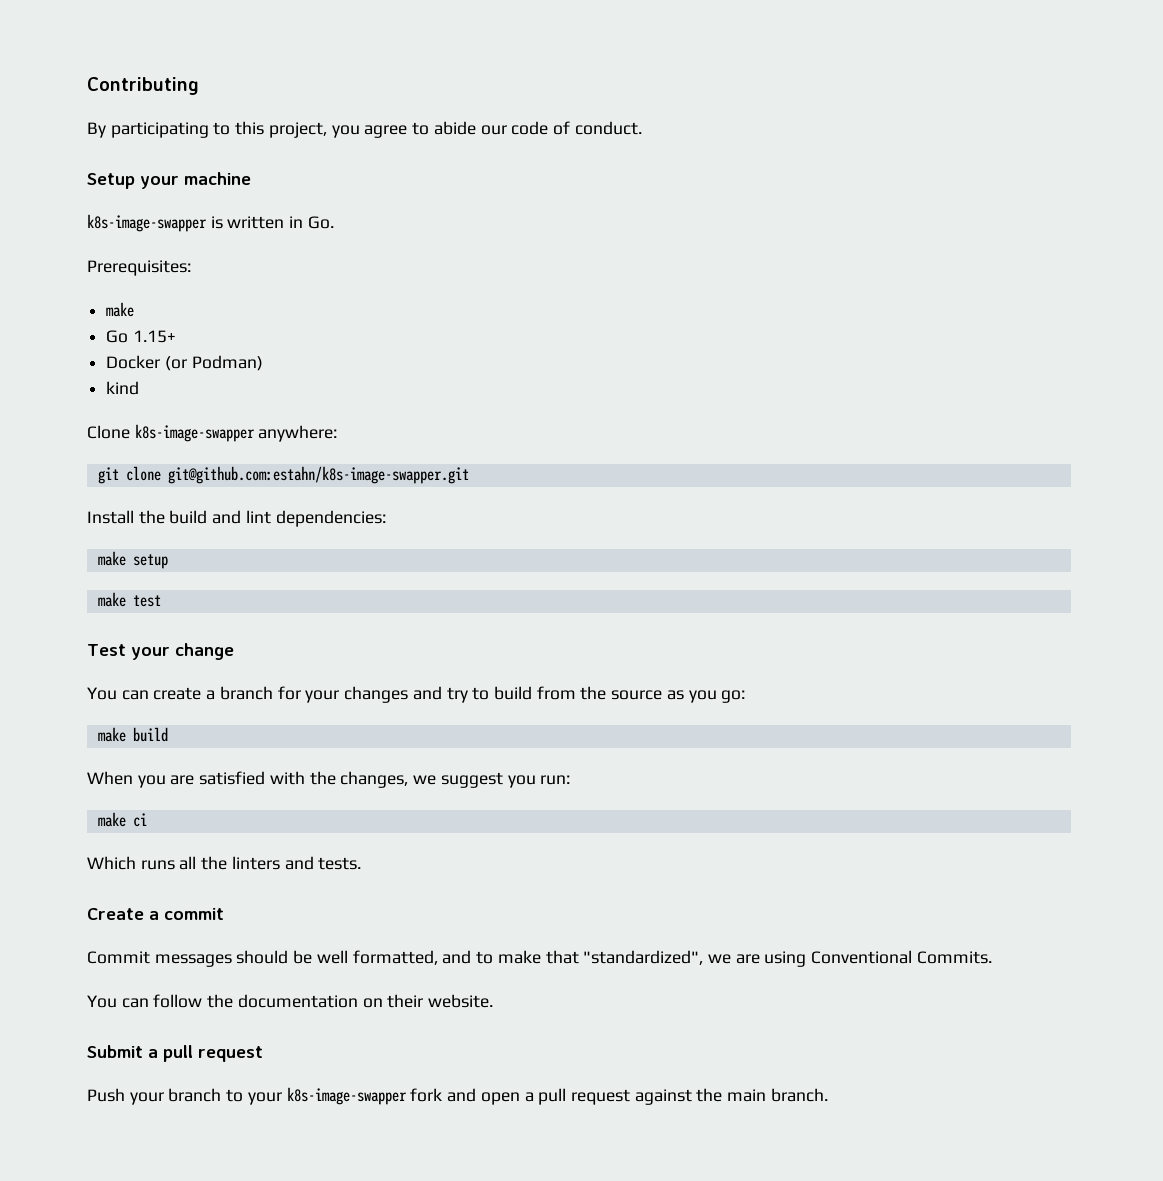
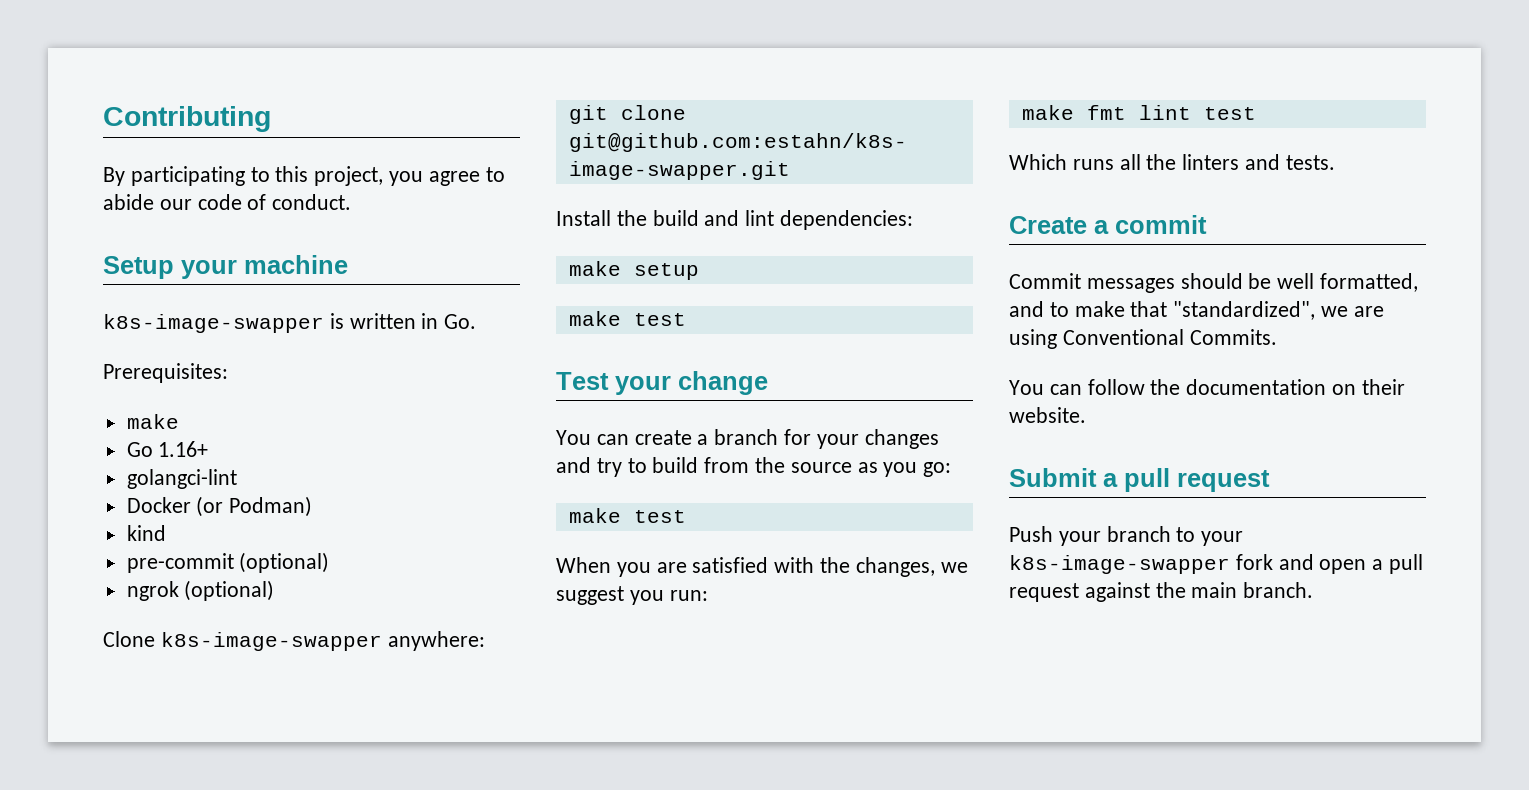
- Go 1.15+
+ Go 1.16+
+ golangci-lint
+ pre-commit (optional)
+ ngrok (optional)
  You can create a branch for your changes and try to build from the source as you go:
- make build
+ make test
- make ci
+ make fmt lint test

